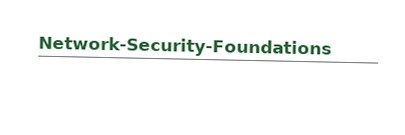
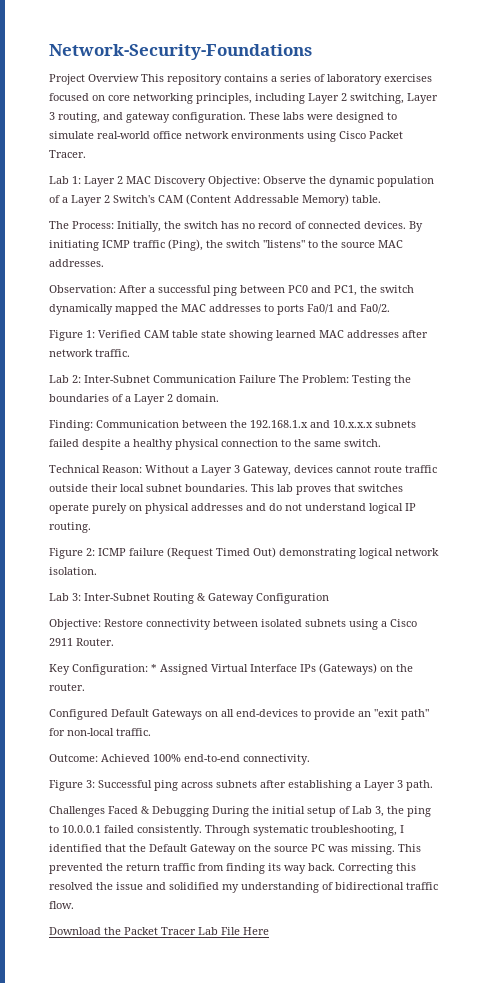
+ Project Overview This repository contains a series of laboratory exercises focused on core networking principles, including Layer 2 switching, Layer 3 routing, and gateway configuration. These labs were designed to simulate real-world office network environments using Cisco Packet Tracer.
+ Lab 1: Layer 2 MAC Discovery Objective: Observe the dynamic population of a Layer 2 Switch's CAM (Content Addressable Memory) table.
+ The Process: Initially, the switch has no record of connected devices. By initiating ICMP traffic (Ping), the switch "listens" to the source MAC addresses.
+ Observation: After a successful ping between PC0 and PC1, the switch dynamically mapped the MAC addresses to ports Fa0/1 and Fa0/2.
+ Figure 1: Verified CAM table state showing learned MAC addresses after network traffic.
+ Lab 2: Inter-Subnet Communication Failure The Problem: Testing the boundaries of a Layer 2 domain.
+ Finding: Communication between the 192.168.1.x and 10.x.x.x subnets failed despite a healthy physical connection to the same switch.
+ Technical Reason: Without a Layer 3 Gateway, devices cannot route traffic outside their local subnet boundaries. This lab proves that switches operate purely on physical addresses and do not understand logical IP routing.
+ Figure 2: ICMP failure (Request Timed Out) demonstrating logical network isolation.
+ Lab 3: Inter-Subnet Routing & Gateway Configuration
+ Objective: Restore connectivity between isolated subnets using a Cisco 2911 Router.
+ Key Configuration: * Assigned Virtual Interface IPs (Gateways) on the router.
+ Configured Default Gateways on all end-devices to provide an "exit path" for non-local traffic.
+ Outcome: Achieved 100% end-to-end connectivity.
+ Figure 3: Successful ping across subnets after establishing a Layer 3 path.
+ Challenges Faced & Debugging During the initial setup of Lab 3, the ping to 10.0.0.1 failed consistently. Through systematic troubleshooting, I identified that the Default Gateway on the source PC was missing. This prevented the return traffic from finding its way back. Correcting this resolved the issue and solidified my understanding of bidirectional traffic flow.
+ Download the Packet Tracer Lab File Here

